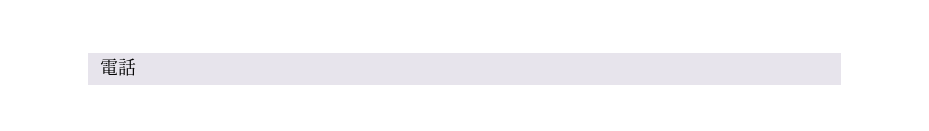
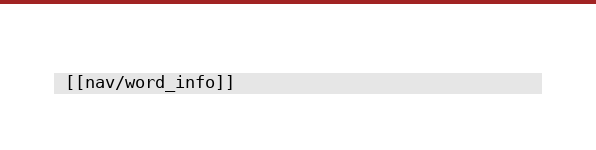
- 電話
+ [[nav/word_info]]

